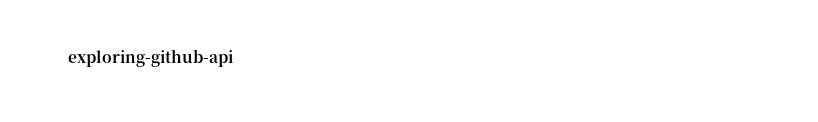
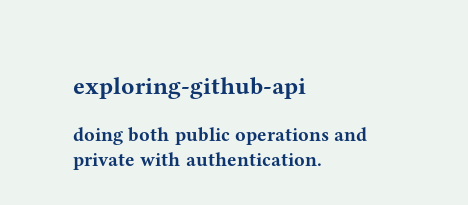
+ doing both public operations and private with authentication.

